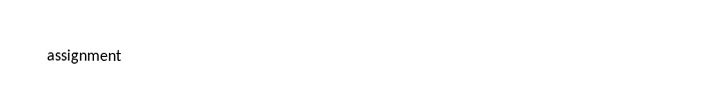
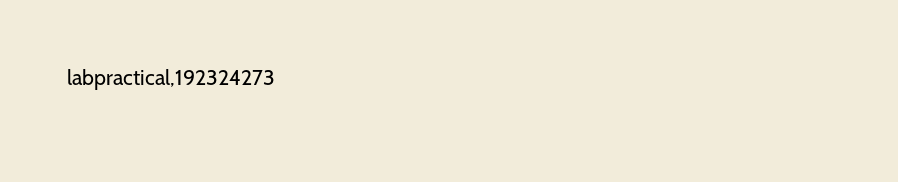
- assignment
+ labpractical,192324273

